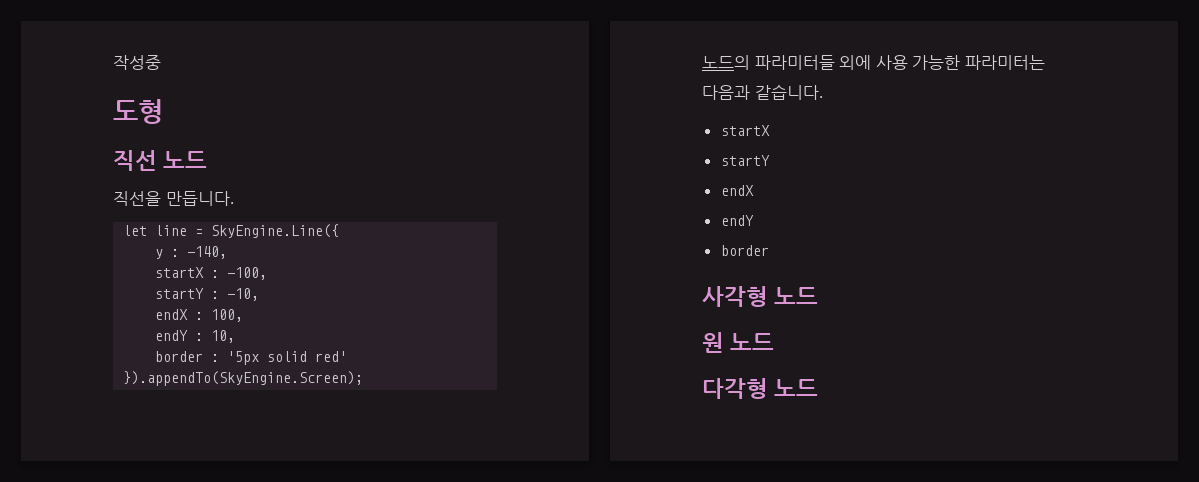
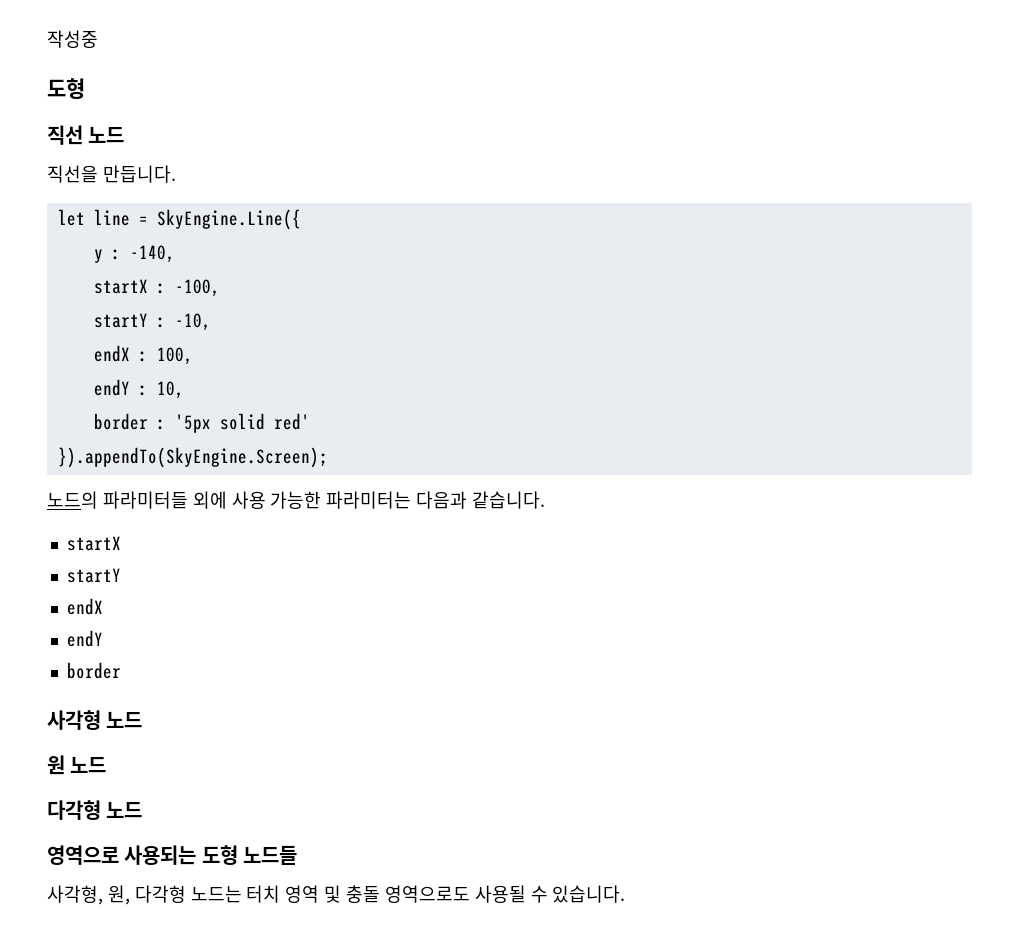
+ 영역으로 사용되는 도형 노드들
+ 사각형, 원, 다각형 노드는 터치 영역 및 충돌 영역으로도 사용될 수 있습니다.

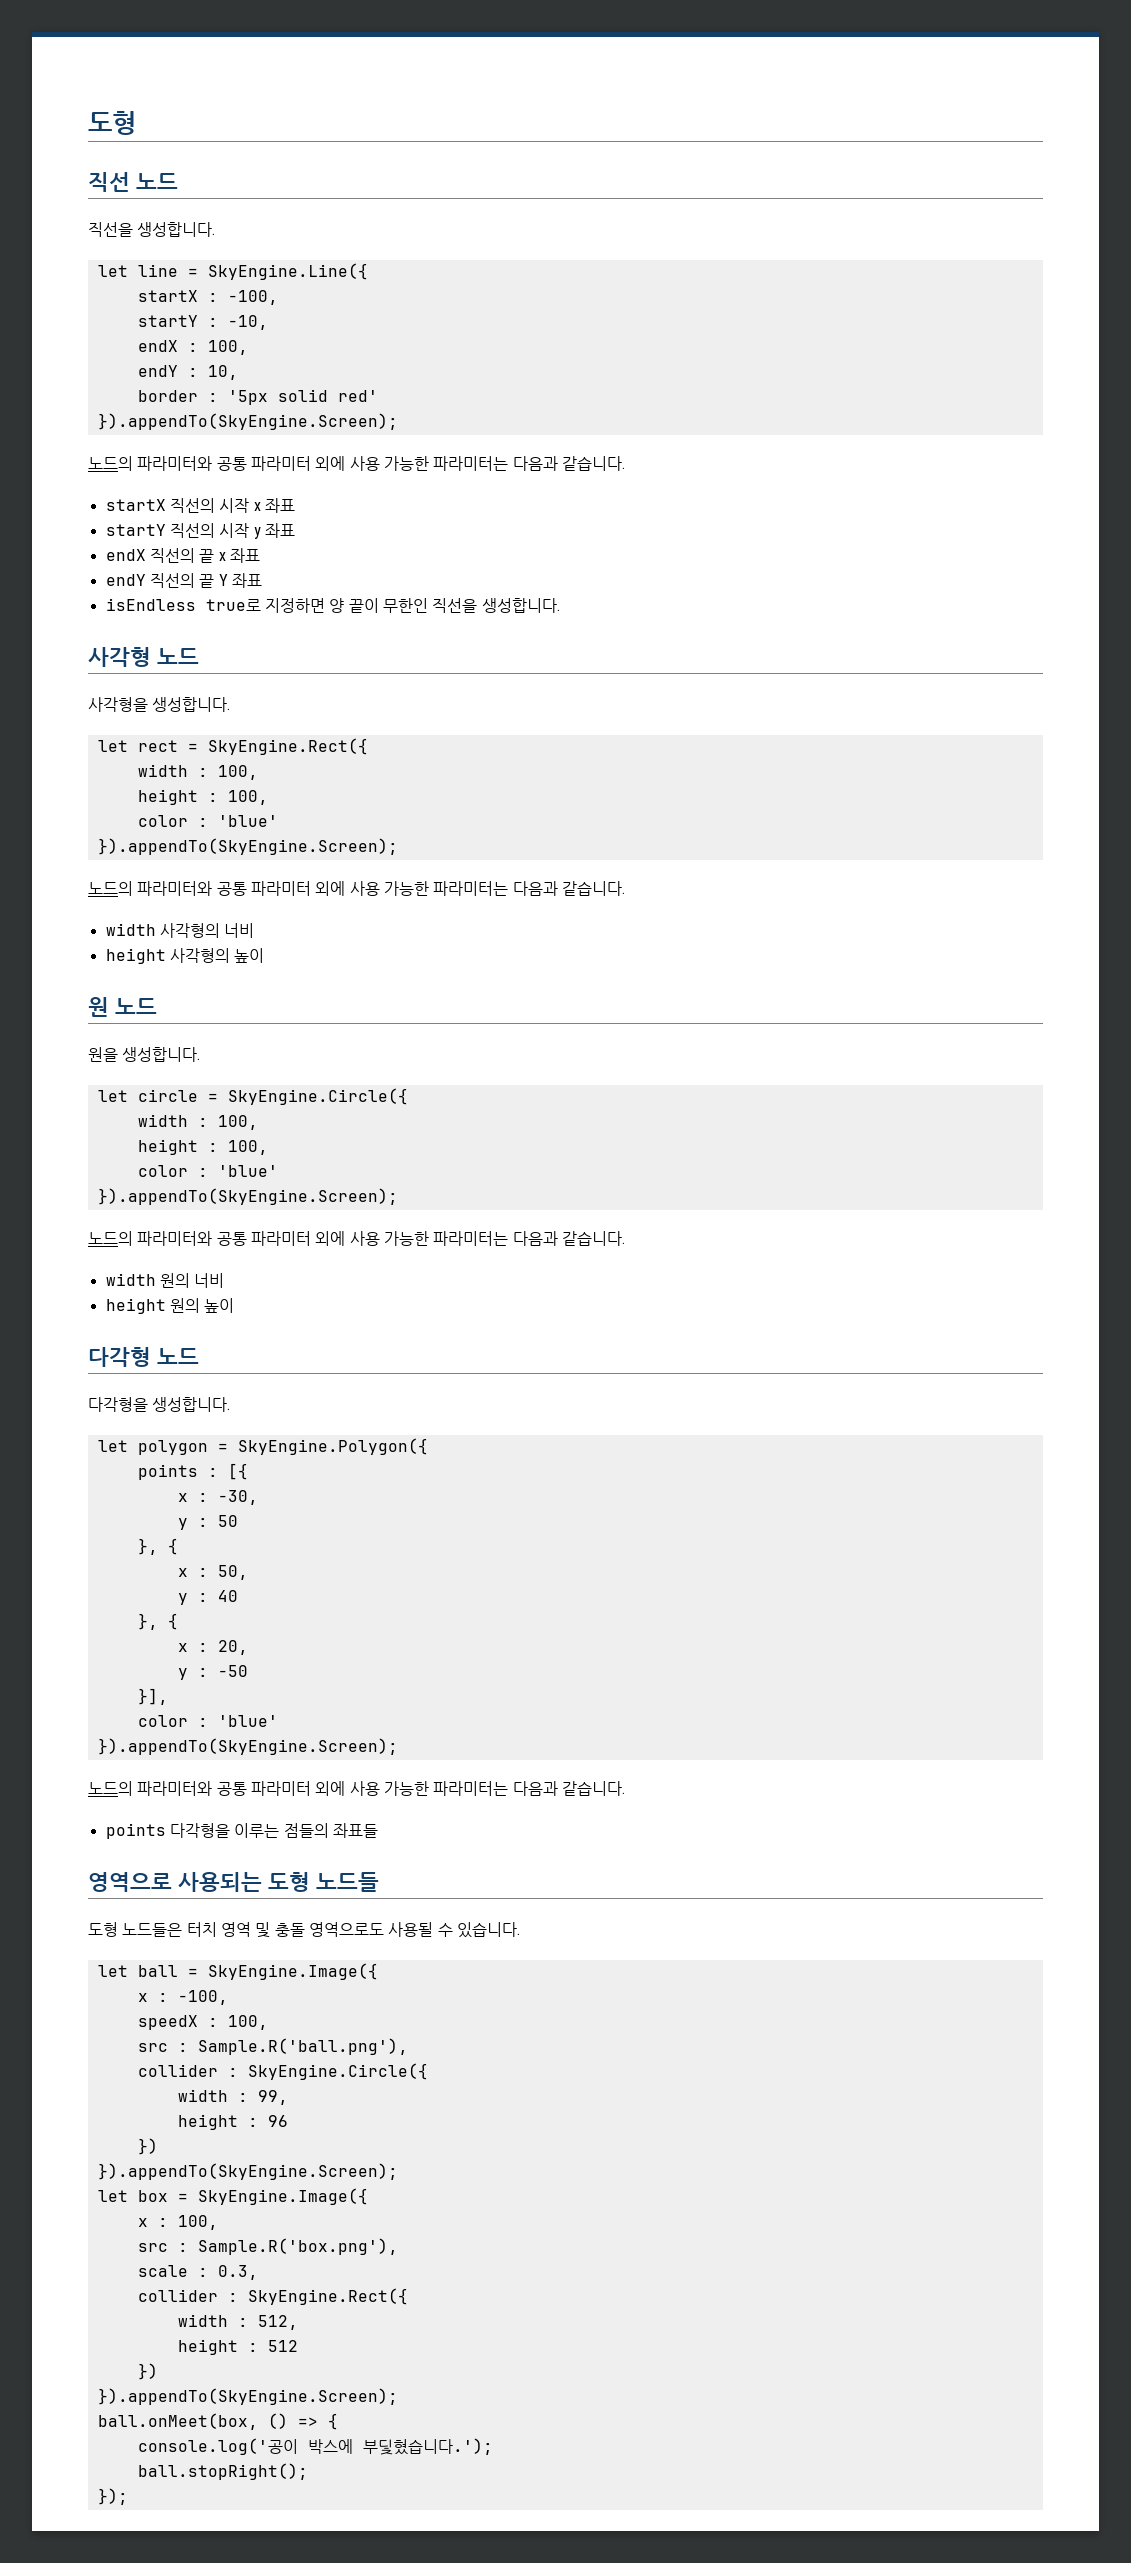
- 작성중
  직선 노드
- 직선을 만듭니다.
+ 직선을 생성합니다.
- y : -140,
  border : '5px solid red'
  }).appendTo(SkyEngine.Screen);
- 노드의 파라미터들 외에 사용 가능한 파라미터는 다음과 같습니다.
- startX
- startY
- endX
- endY
- border
+ 노드의 파라미터와 공통 파라미터 외에 사용 가능한 파라미터는 다음과 같습니다.
+ startX 직선의 시작 x 좌표
+ startY 직선의 시작 y 좌표
+ endX 직선의 끝 x 좌표
+ endY 직선의 끝 Y 좌표
+ isEndless true로 지정하면 양 끝이 무한인 직선을 생성합니다.
  사각형 노드
+ 사각형을 생성합니다.
+ let rect = SkyEngine.Rect({
+ width : 100,
+ height : 100,
+ color : 'blue'
+ }).appendTo(SkyEngine.Screen);
+ 노드의 파라미터와 공통 파라미터 외에 사용 가능한 파라미터는 다음과 같습니다.
+ width 사각형의 너비
+ height 사각형의 높이
  원 노드
+ 원을 생성합니다.
+ let circle = SkyEngine.Circle({
+ width : 100,
+ height : 100,
+ color : 'blue'
+ }).appendTo(SkyEngine.Screen);
+ 노드의 파라미터와 공통 파라미터 외에 사용 가능한 파라미터는 다음과 같습니다.
+ width 원의 너비
+ height 원의 높이
  다각형 노드
+ 다각형을 생성합니다.
+ let polygon = SkyEngine.Polygon({
+ points : [{
+ x : -30,
+ y : 50
+ }, {
+ x : 50,
+ y : 40
+ }, {
+ x : 20,
+ y : -50
+ }],
+ color : 'blue'
+ }).appendTo(SkyEngine.Screen);
+ 노드의 파라미터와 공통 파라미터 외에 사용 가능한 파라미터는 다음과 같습니다.
+ points 다각형을 이루는 점들의 좌표들
- 사각형, 원, 다각형 노드는 터치 영역 및 충돌 영역으로도 사용될 수 있습니다.
+ 도형 노드들은 터치 영역 및 충돌 영역으로도 사용될 수 있습니다.
+ let ball = SkyEngine.Image({
+ x : -100,
+ speedX : 100,
+ src : Sample.R('ball.png'),
+ collider : SkyEngine.Circle({
+ width : 99,
+ height : 96
+ })
+ }).appendTo(SkyEngine.Screen);
+ let box = SkyEngine.Image({
+ x : 100,
+ src : Sample.R('box.png'),
+ scale : 0.3,
+ collider : SkyEngine.Rect({
+ width : 512,
+ height : 512
+ })
+ }).appendTo(SkyEngine.Screen);
+ ball.onMeet(box, () => {
+ console.log('공이 박스에 부딫혔습니다.');
+ ball.stopRight();
+ });

